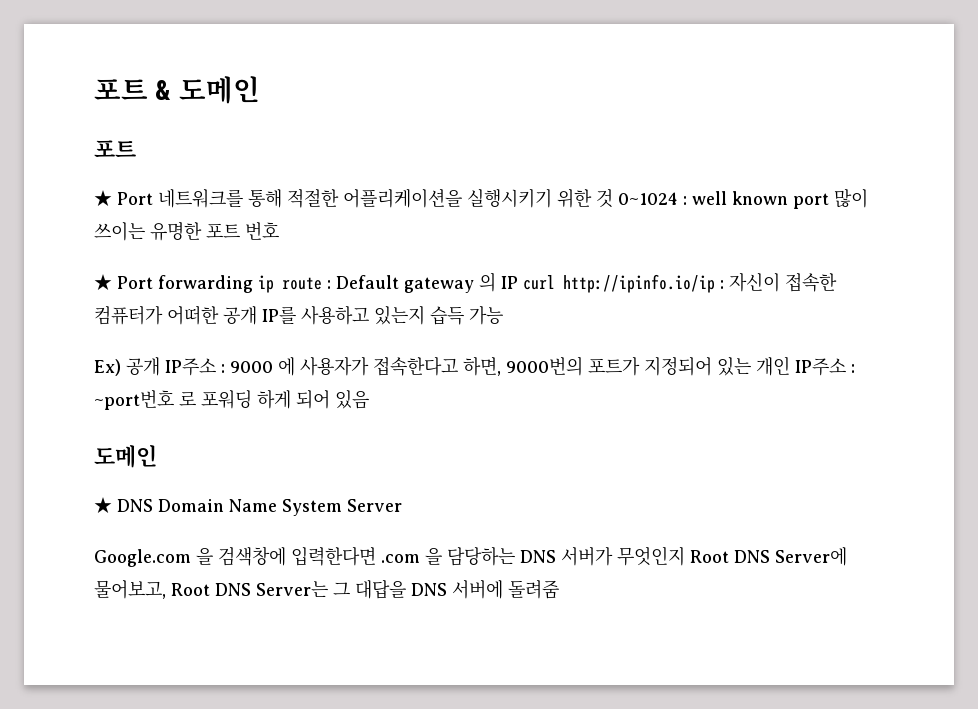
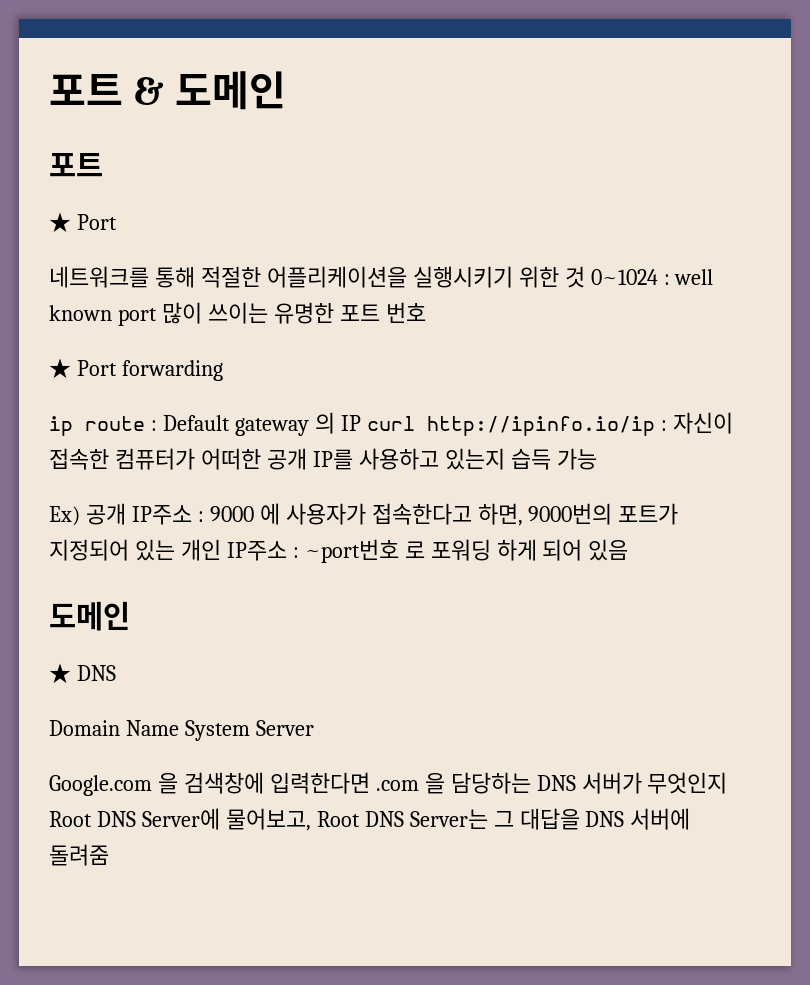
  포트 & 도메인
  포트
- ★ Port 네트워크를 통해 적절한 어플리케이션을 실행시키기 위한 것 0~1024 : well known port 많이 쓰이는 유명한 포트 번호
+ ★ Port
+ 네트워크를 통해 적절한 어플리케이션을 실행시키기 위한 것 0~1024 : well known port 많이 쓰이는 유명한 포트 번호
- ★ Port forwarding ip route : Default gateway 의 IP curl http://ipinfo.io/ip : 자신이 접속한 컴퓨터가 어떠한 공개 IP를 사용하고 있는지 습득 가능
+ ★ Port forwarding
+ ip route : Default gateway 의 IP curl http://ipinfo.io/ip : 자신이 접속한 컴퓨터가 어떠한 공개 IP를 사용하고 있는지 습득 가능
- ★ DNS Domain Name System Server
+ ★ DNS
+ Domain Name System Server

